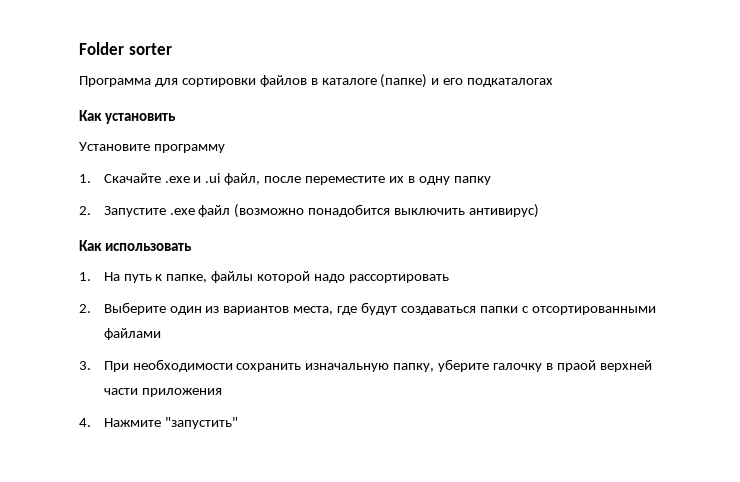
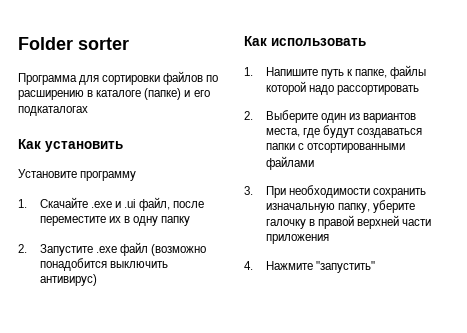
- Программа для сортировки файлов в каталоге (папке) и его подкаталогах
+ Программа для сортировки файлов по расширению в каталоге (папке) и его подкаталогах
- 1. На путь к папке, файлы которой надо рассортировать
+ 1. Напишите путь к папке, файлы которой надо рассортировать
- 3. При необходимости сохранить изначальную папку, уберите галочку в праой верхней части приложения
+ 3. При необходимости сохранить изначальную папку, уберите галочку в правой верхней части приложения

